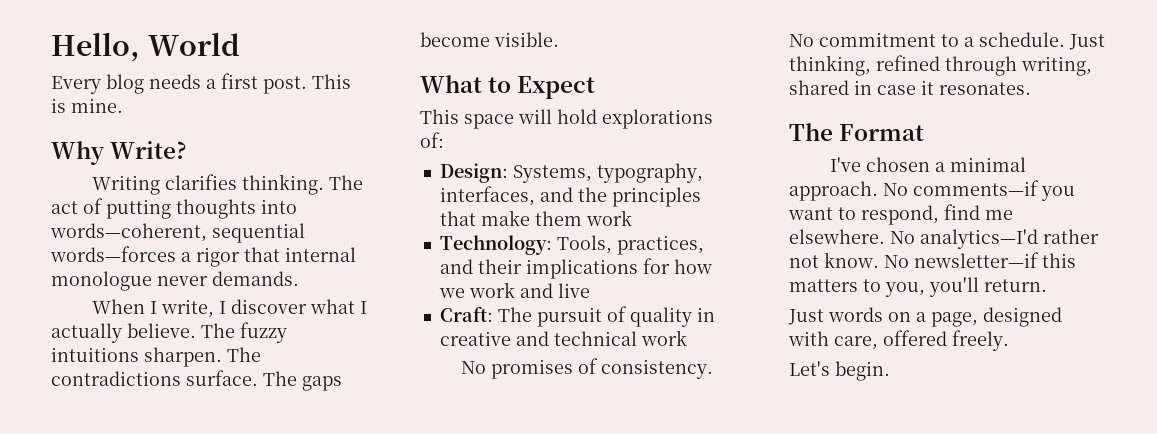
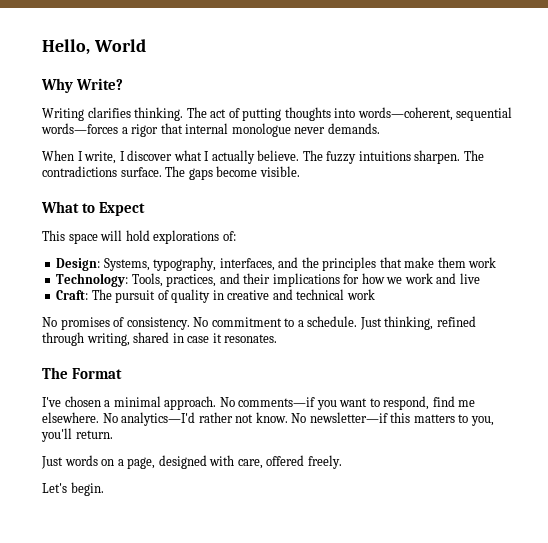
- Every blog needs a first post. This is mine.

